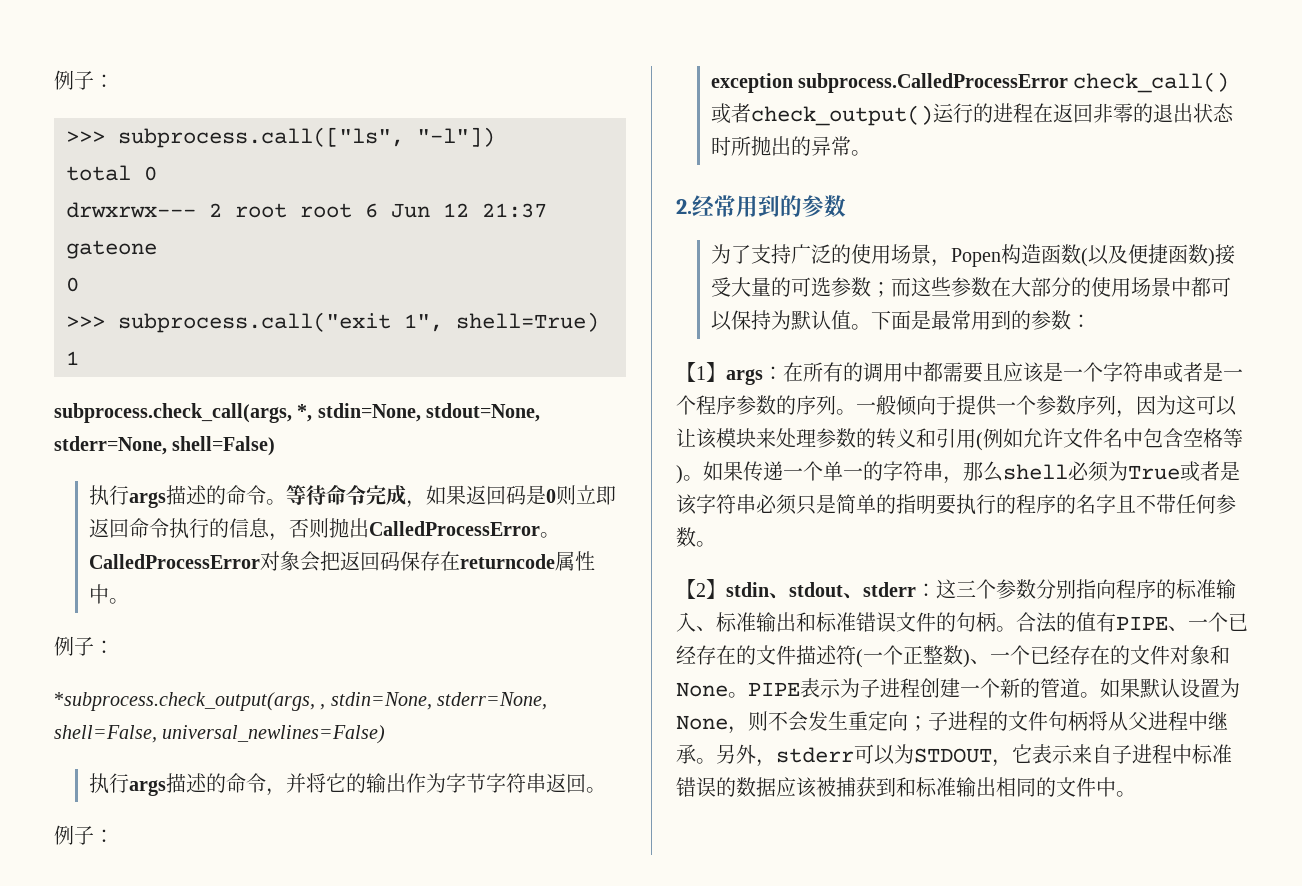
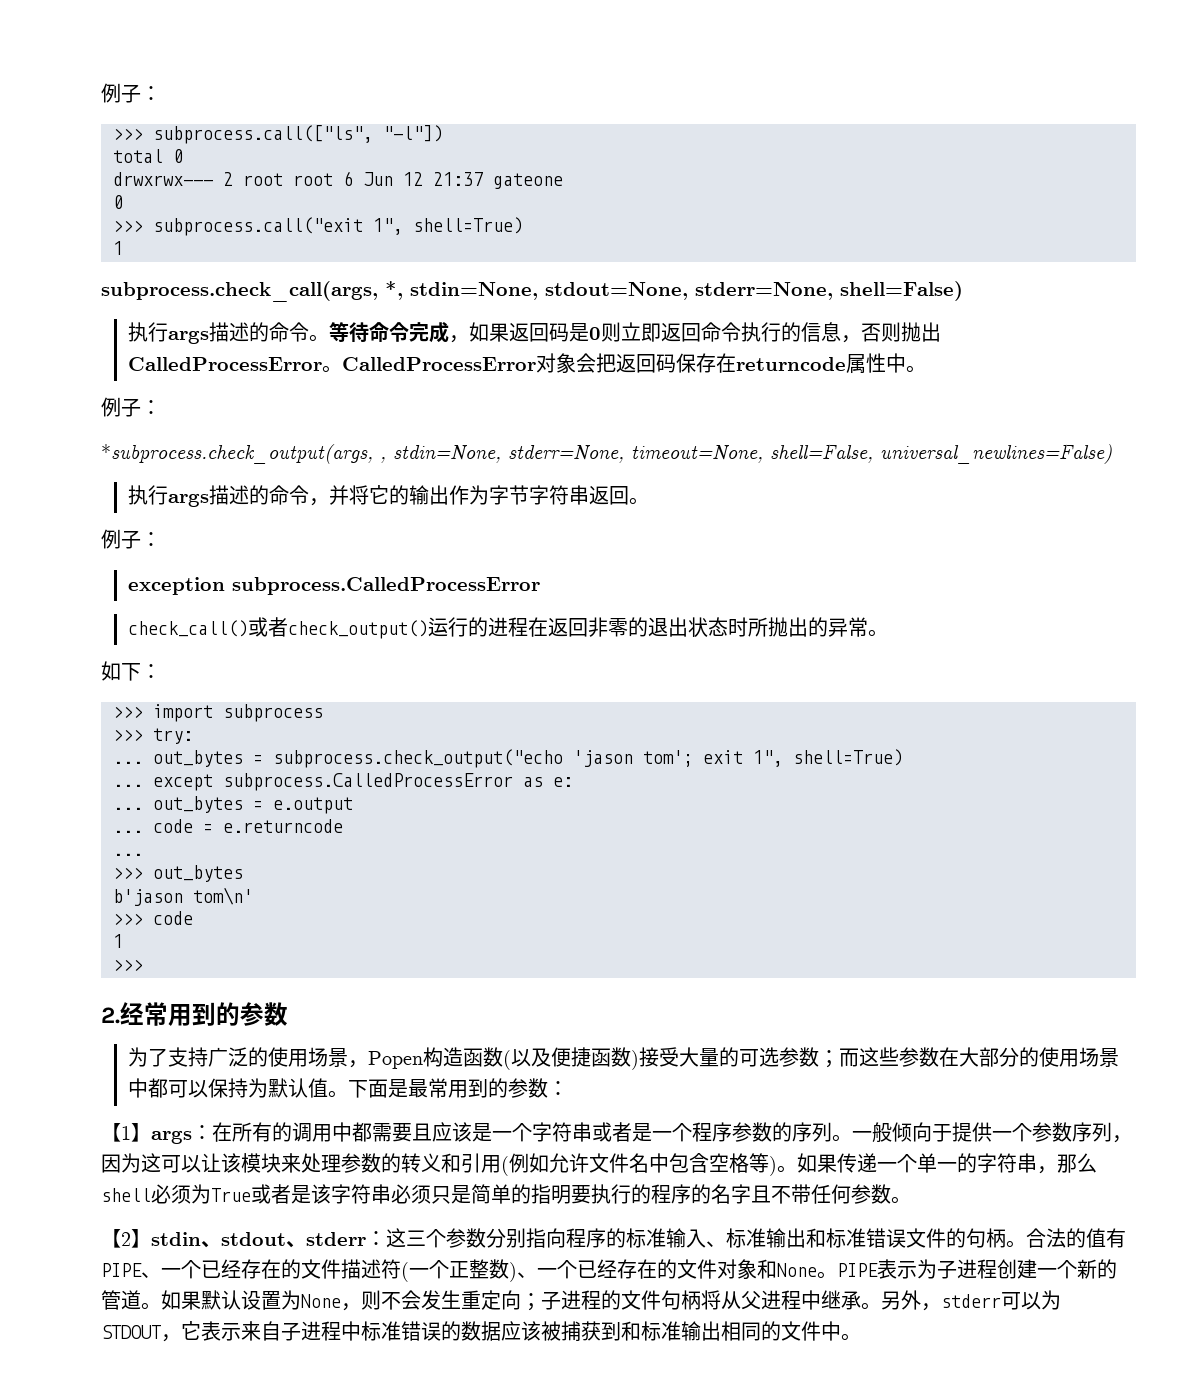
- *subprocess.check_output(args, , stdin=None, stderr=None, shell=False, universal_newlines=False)
+ *subprocess.check_output(args, , stdin=None, stderr=None, timeout=None, shell=False, universal_newlines=False)
- exception subprocess.CalledProcessError check_call()或者check_output()运行的进程在返回非零的退出状态时所抛出的异常。
+ exception subprocess.CalledProcessError
+ check_call()或者check_output()运行的进程在返回非零的退出状态时所抛出的异常。
+ 如下：
+ >>> import subprocess
+ >>> try:
+ ... out_bytes = subprocess.check_output("echo 'jason tom'; exit 1", shell=True)
+ ... except subprocess.CalledProcessError as e:
+ ... out_bytes = e.output
+ ... code = e.returncode
+ ...
+ >>> out_bytes
+ b'jason tom\n'
+ >>> code
+ 1
+ >>>

